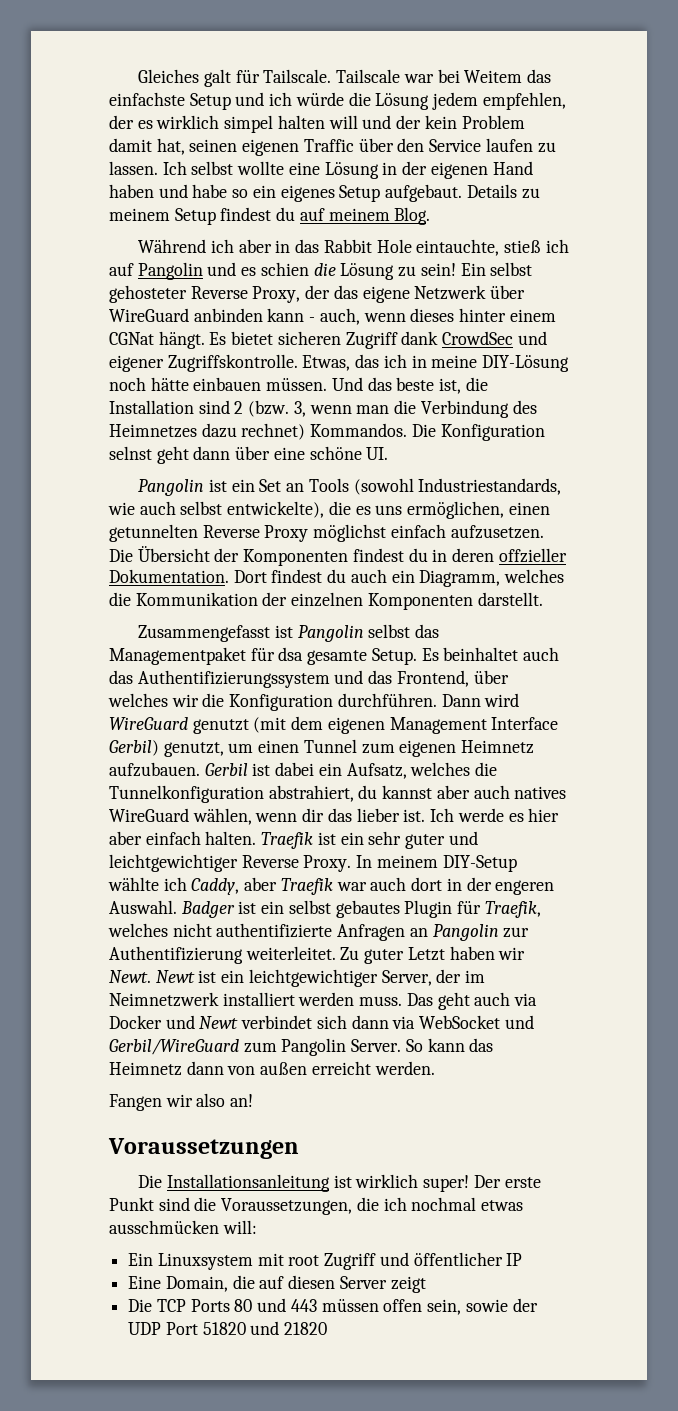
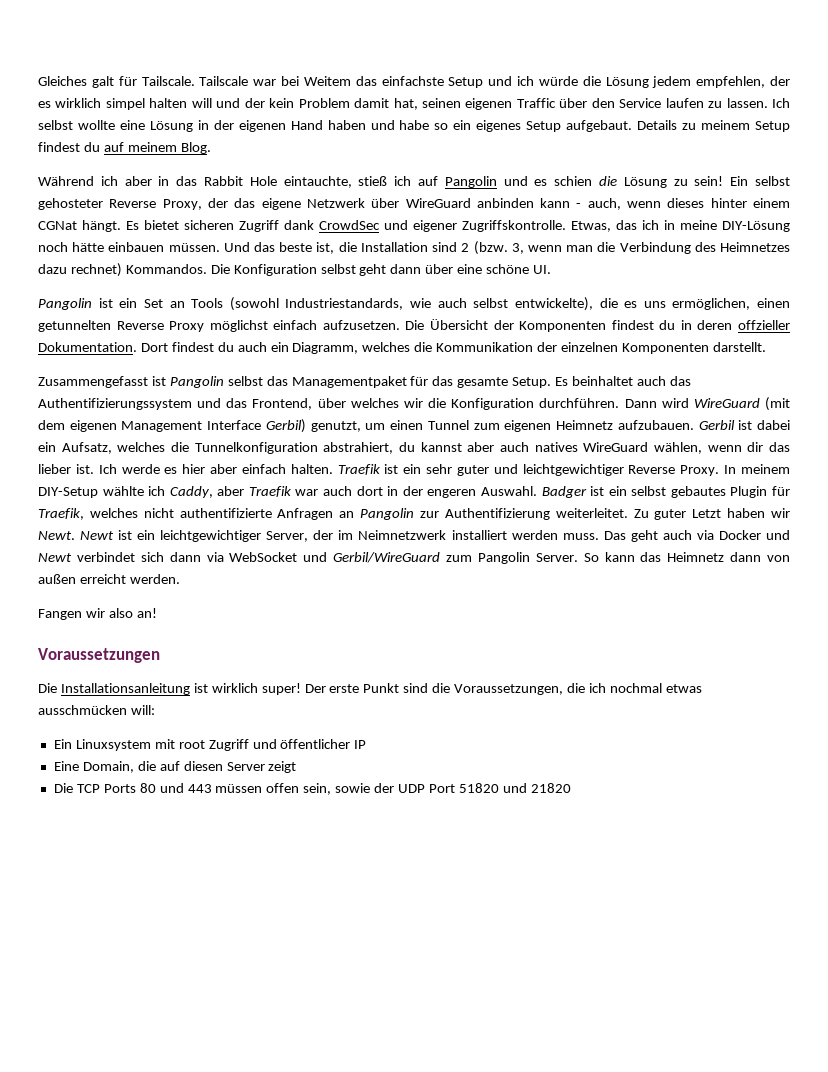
- Die Konfiguration selnst geht dann über eine schöne UI.
+ Die Konfiguration selbst geht dann über eine schöne UI.
- Zusammengefasst ist Pangolin selbst das Managementpaket für dsa gesamte Setup.
+ Zusammengefasst ist Pangolin selbst das Managementpaket für das gesamte Setup.
- Dann wird WireGuard genutzt (mit dem eigenen Management Interface Gerbil) genutzt, um einen Tunnel zum eigenen Heimnetz aufzubauen.
+ Dann wird WireGuard (mit dem eigenen Management Interface Gerbil) genutzt, um einen Tunnel zum eigenen Heimnetz aufzubauen.

